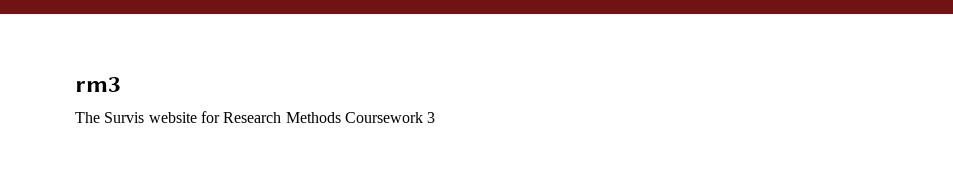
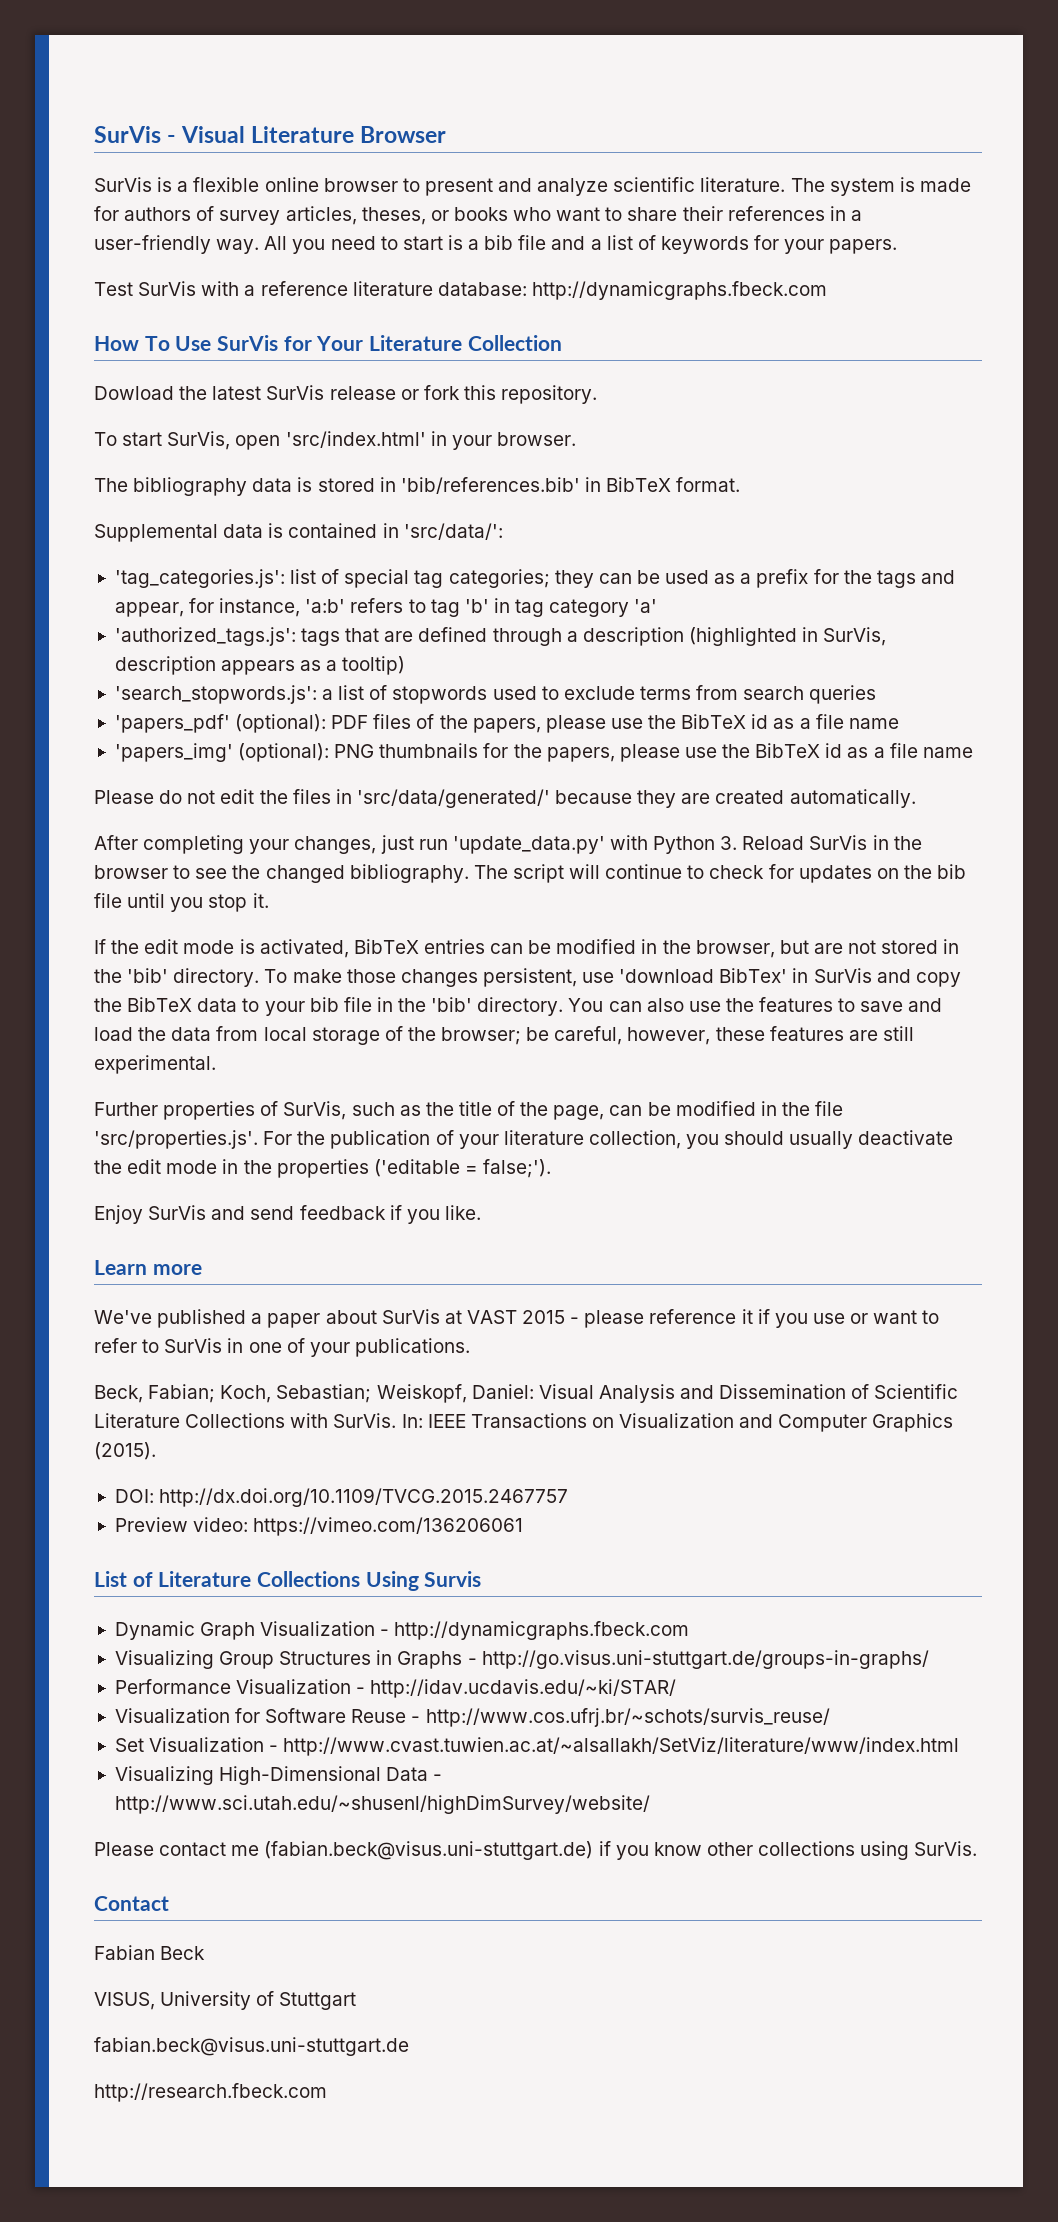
- rm3
- The Survis website for Research Methods Coursework 3
+ SurVis - Visual Literature Browser
+ SurVis is a flexible online browser to present and analyze scientific literature. The system is made for authors of survey articles, theses, or books who want to share their references in a user-friendly way. All you need to start is a bib file and a list of keywords for your papers.
+ Test SurVis with a reference literature database: http://dynamicgraphs.fbeck.com
+ How To Use SurVis for Your Literature Collection
+ Dowload the latest SurVis release or fork this repository.
+ To start SurVis, open 'src/index.html' in your browser.
+ The bibliography data is stored in 'bib/references.bib' in BibTeX format.
+ Supplemental data is contained in 'src/data/':
+ 'tag_categories.js': list of special tag categories; they can be used as a prefix for the tags and appear, for instance, 'a:b' refers to tag 'b' in tag category 'a'
+ 'authorized_tags.js': tags that are defined through a description (highlighted in SurVis, description appears as a tooltip)
+ 'search_stopwords.js': a list of stopwords used to exclude terms from search queries
+ 'papers_pdf' (optional): PDF files of the papers, please use the BibTeX id as a file name
+ 'papers_img' (optional): PNG thumbnails for the papers, please use the BibTeX id as a file name
+ Please do not edit the files in 'src/data/generated/' because they are created automatically.
+ After completing your changes, just run 'update_data.py' with Python 3. Reload SurVis in the browser to see the changed bibliography. The script will continue to check for updates on the bib file until you stop it.
+ If the edit mode is activated, BibTeX entries can be modified in the browser, but are not stored in the 'bib' directory. To make those changes persistent, use 'download BibTex' in SurVis and copy the BibTeX data to your bib file in the 'bib' directory. You can also use the features to save and load the data from local storage of the browser; be careful, however, these features are still experimental.
+ Further properties of SurVis, such as the title of the page, can be modified in the file 'src/properties.js'. For the publication of your literature collection, you should usually deactivate the edit mode in the properties ('editable = false;').
+ Enjoy SurVis and send feedback if you like.
+ Learn more
+ We've published a paper about SurVis at VAST 2015 - please reference it if you use or want to refer to SurVis in one of your publications.
+ Beck, Fabian; Koch, Sebastian; Weiskopf, Daniel: Visual Analysis and Dissemination of Scientific Literature Collections with SurVis. In: IEEE Transactions on Visualization and Computer Graphics (2015).
+ DOI: http://dx.doi.org/10.1109/TVCG.2015.2467757
+ Preview video: https://vimeo.com/136206061
+ List of Literature Collections Using Survis
+ Dynamic Graph Visualization - http://dynamicgraphs.fbeck.com
+ Visualizing Group Structures in Graphs - http://go.visus.uni-stuttgart.de/groups-in-graphs/
+ Performance Visualization - http://idav.ucdavis.edu/~ki/STAR/
+ Visualization for Software Reuse - http://www.cos.ufrj.br/~schots/survis_reuse/
+ Set Visualization - http://www.cvast.tuwien.ac.at/~alsallakh/SetViz/literature/www/index.html
+ Visualizing High-Dimensional Data - http://www.sci.utah.edu/~shusenl/highDimSurvey/website/
+ Please contact me (fabian.beck@visus.uni-stuttgart.de) if you know other collections using SurVis.
+ Contact
+ Fabian Beck
+ VISUS, University of Stuttgart
+ fabian.beck@visus.uni-stuttgart.de
+ http://research.fbeck.com

